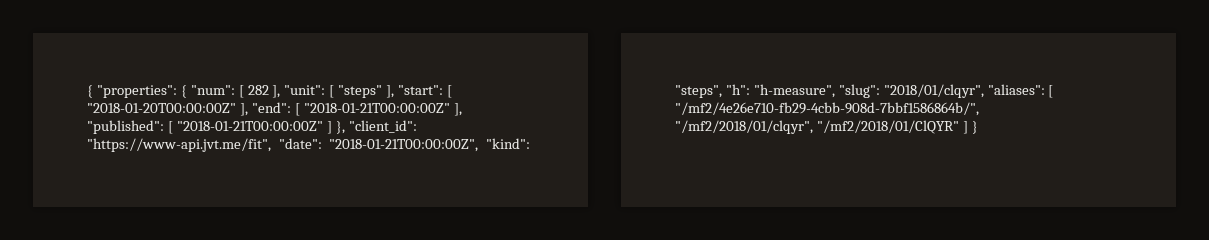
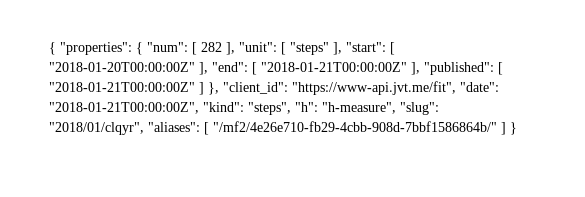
- { "properties": { "num": [ 282 ], "unit": [ "steps" ], "start": [ "2018-01-20T00:00:00Z" ], "end": [ "2018-01-21T00:00:00Z" ], "published": [ "2018-01-21T00:00:00Z" ] }, "client_id": "https://www-api.jvt.me/fit", "date": "2018-01-21T00:00:00Z", "kind": "steps", "h": "h-measure", "slug": "2018/01/clqyr", "aliases": [ "/mf2/4e26e710-fb29-4cbb-908d-7bbf1586864b/", "/mf2/2018/01/clqyr", "/mf2/2018/01/ClQYR" ] }
+ { "properties": { "num": [ 282 ], "unit": [ "steps" ], "start": [ "2018-01-20T00:00:00Z" ], "end": [ "2018-01-21T00:00:00Z" ], "published": [ "2018-01-21T00:00:00Z" ] }, "client_id": "https://www-api.jvt.me/fit", "date": "2018-01-21T00:00:00Z", "kind": "steps", "h": "h-measure", "slug": "2018/01/clqyr", "aliases": [ "/mf2/4e26e710-fb29-4cbb-908d-7bbf1586864b/" ] }

